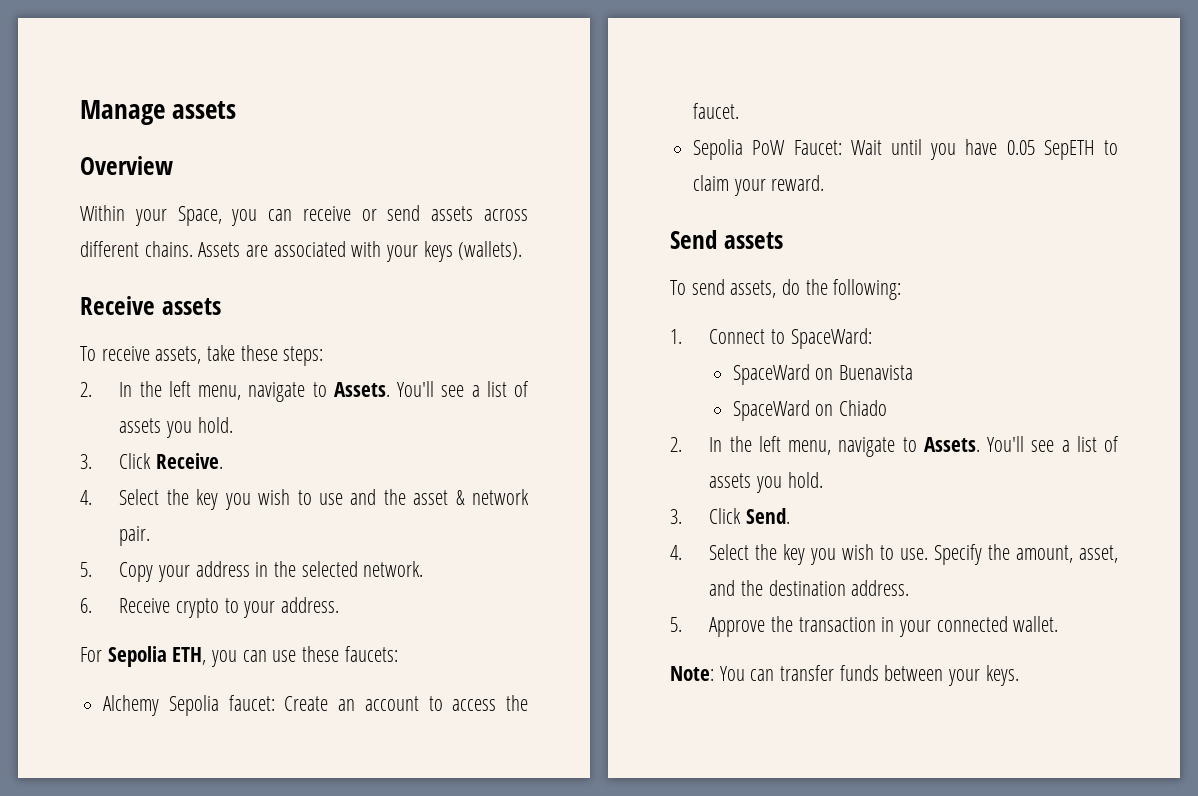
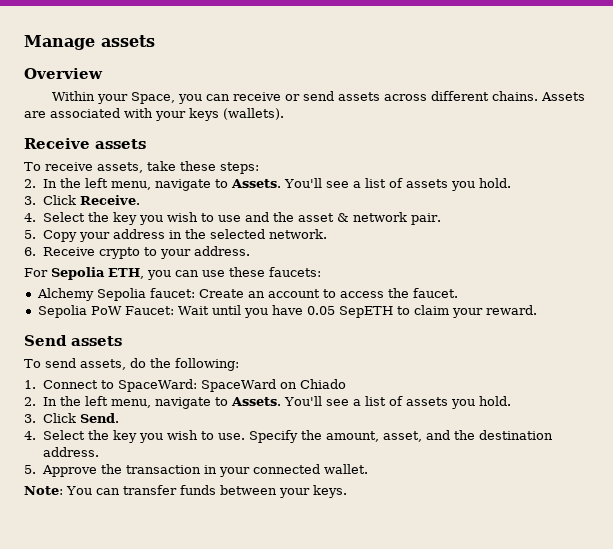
- 1. Connect to SpaceWard:
- SpaceWard on Buenavista
- SpaceWard on Chiado
+ 1. Connect to SpaceWard: SpaceWard on Chiado

